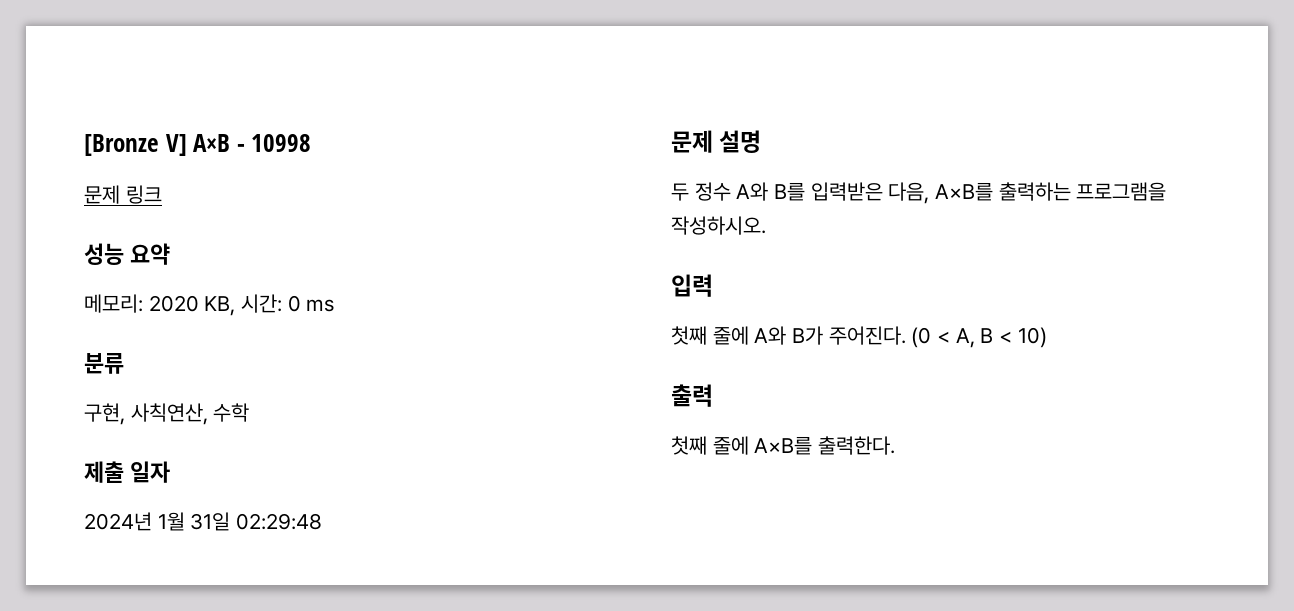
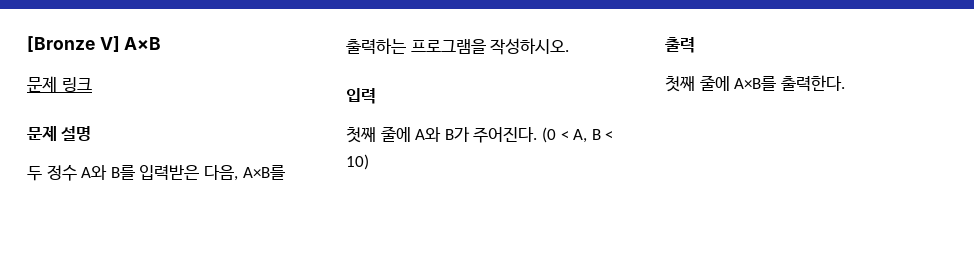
- [Bronze V] A×B - 10998
+ [Bronze V] A×B
- 성능 요약
- 메모리: 2020 KB, 시간: 0 ms
- 분류
- 구현, 사칙연산, 수학
- 제출 일자
- 2024년 1월 31일 02:29:48

